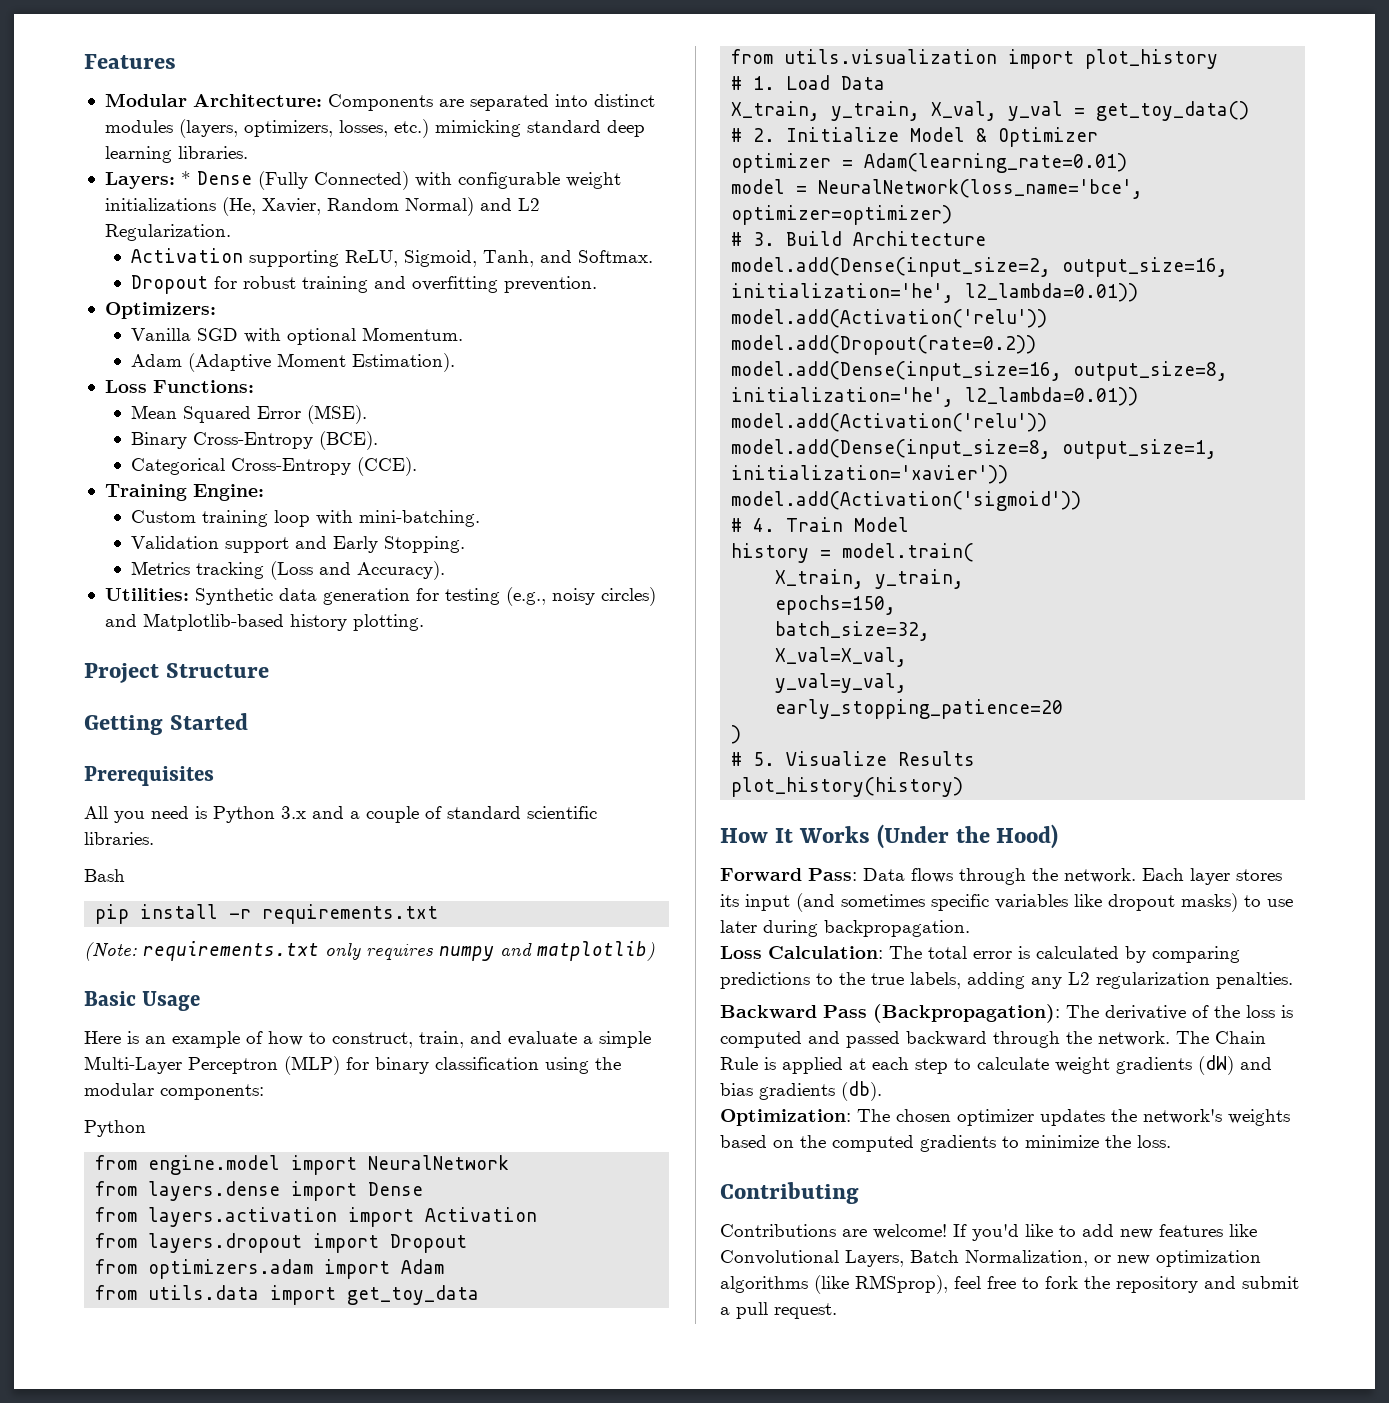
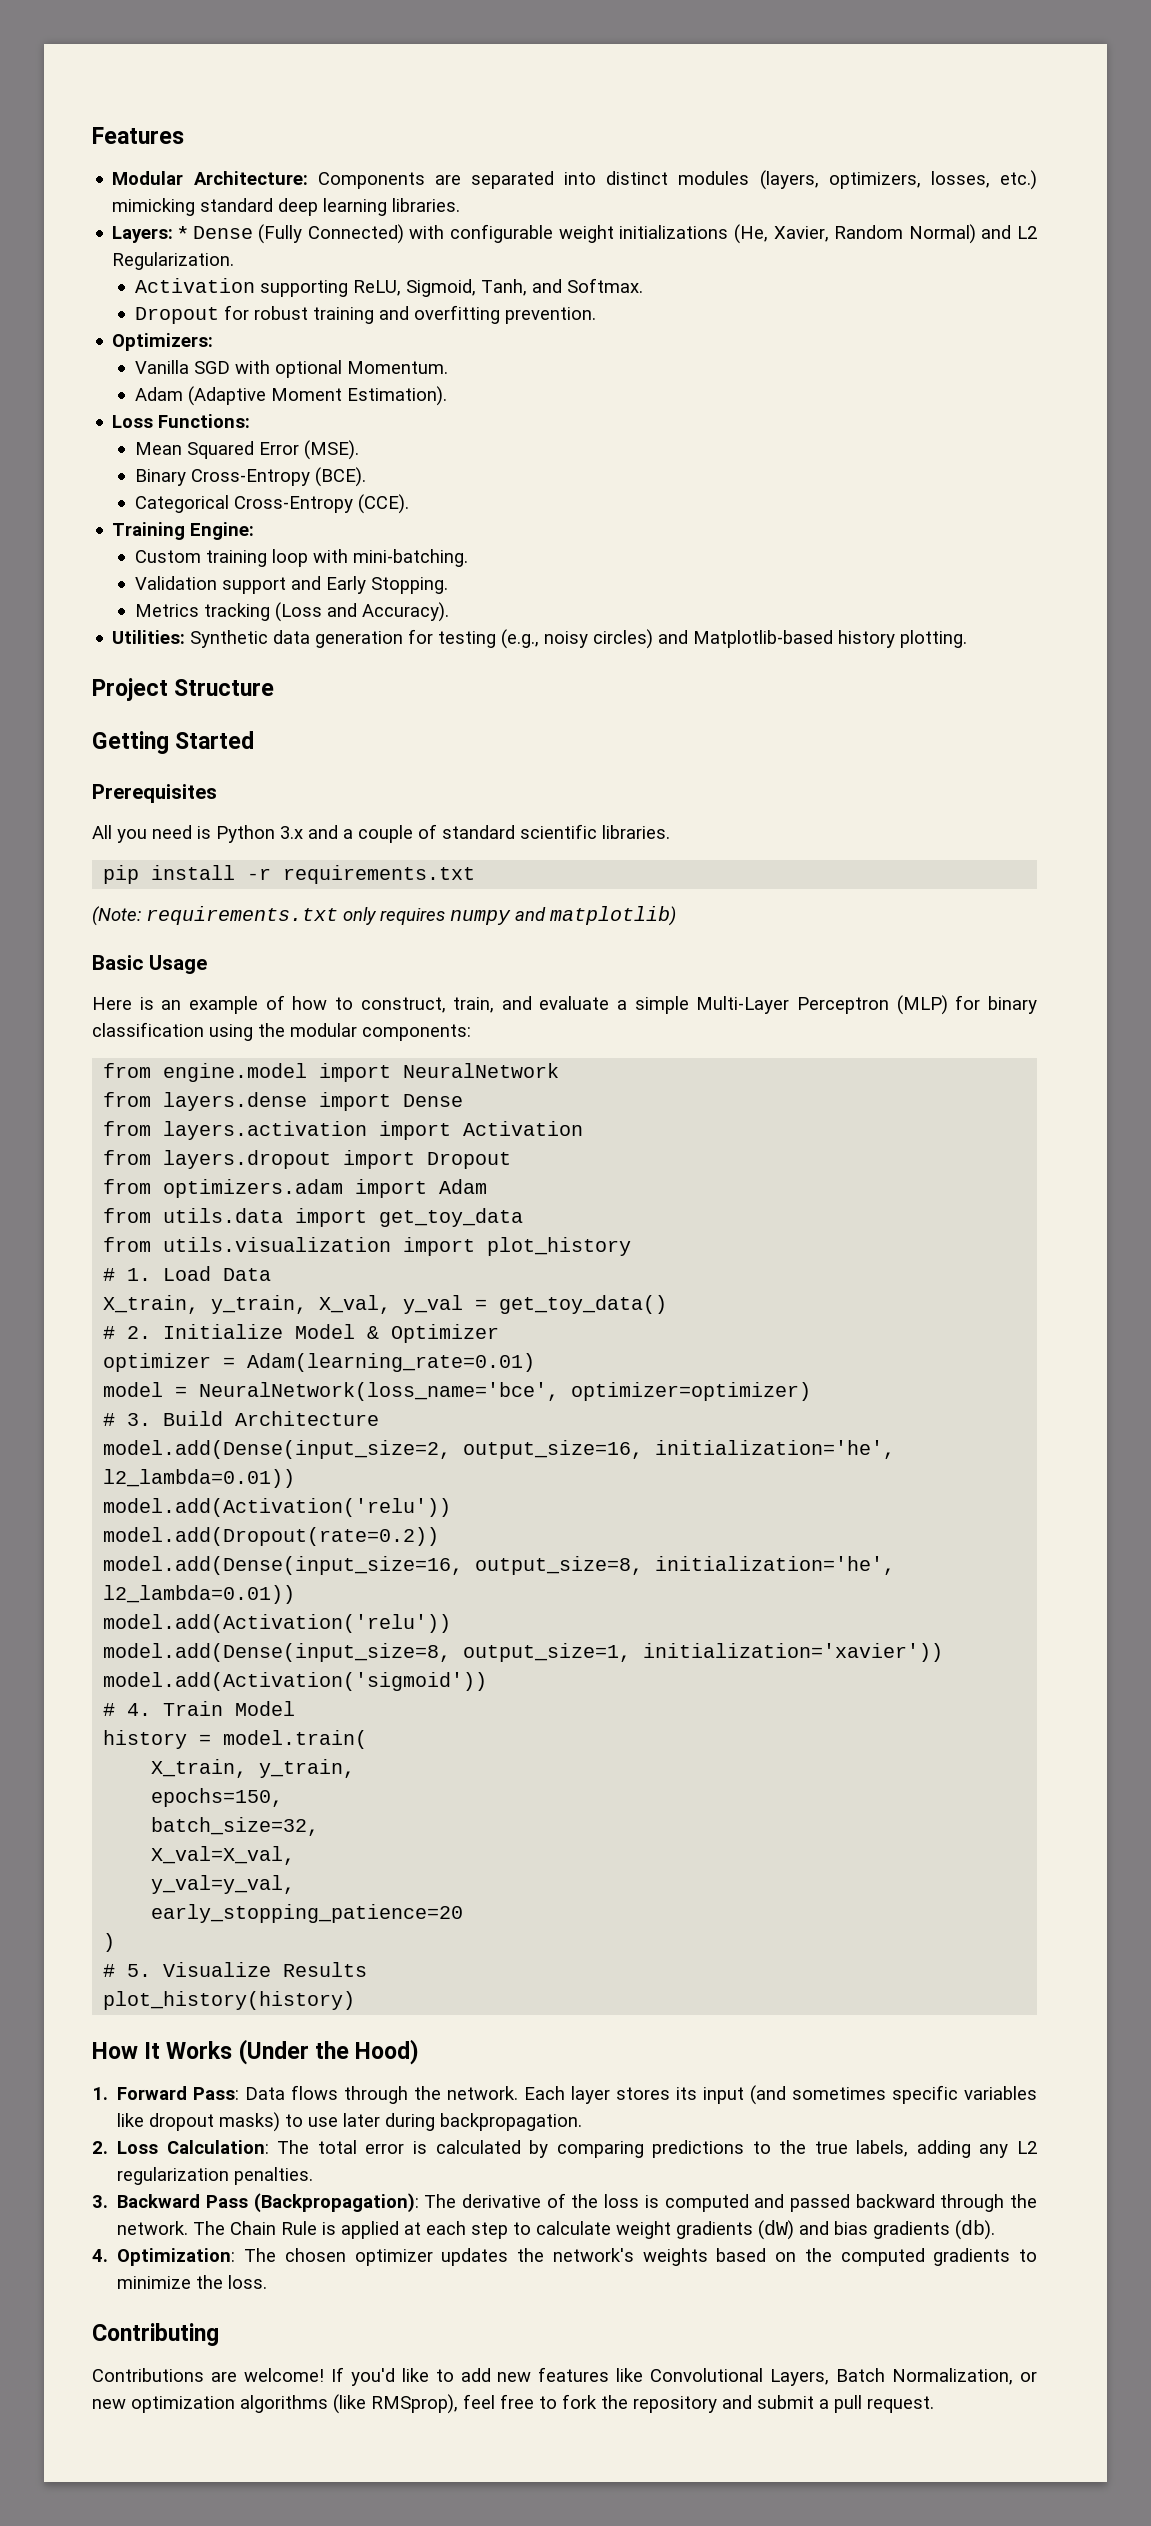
- Bash
  Here is an example of how to construct, train, and evaluate a simple Multi-Layer Perceptron (MLP) for binary classification using the modular components:
- Python
- Forward Pass: Data flows through the network.
+ 1. Forward Pass: Data flows through the network.
- Loss Calculation: The total error is calculated by comparing predictions to the true labels, adding any L2 regularization penalties.
+ 2. Loss Calculation: The total error is calculated by comparing predictions to the true labels, adding any L2 regularization penalties.
- Backward Pass (Backpropagation): The derivative of the loss is computed and passed backward through the network.
+ 3. Backward Pass (Backpropagation): The derivative of the loss is computed and passed backward through the network.
- Optimization: The chosen optimizer updates the network's weights based on the computed gradients to minimize the loss.
+ 4. Optimization: The chosen optimizer updates the network's weights based on the computed gradients to minimize the loss.

